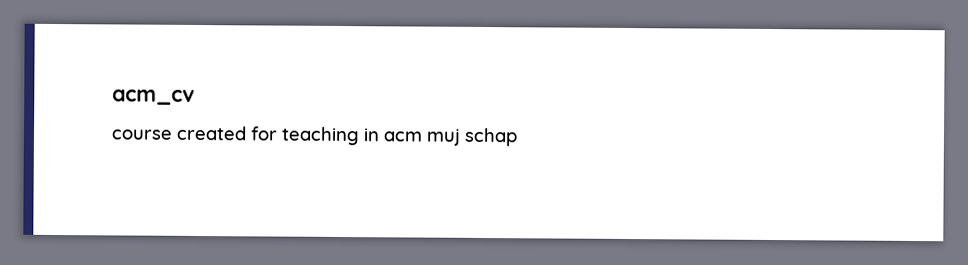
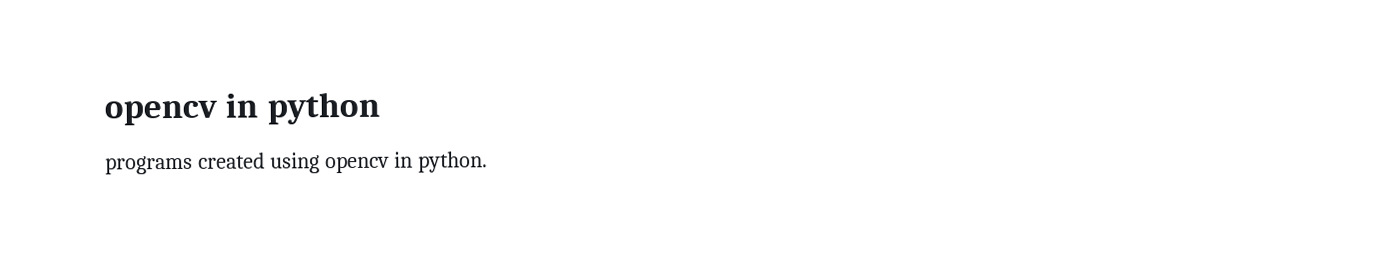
- acm_cv
- course created for teaching in acm muj schap
+ opencv in python
+ programs created using opencv in python.

